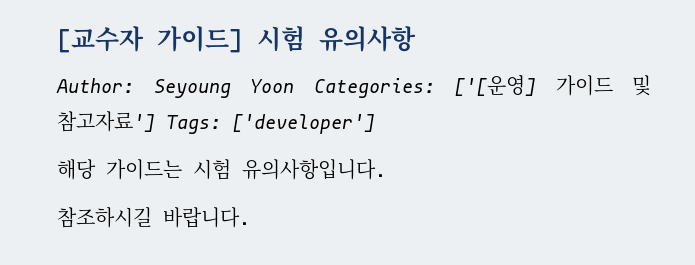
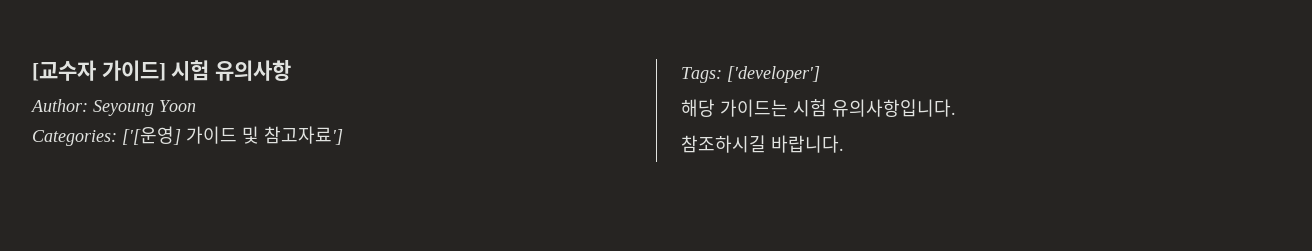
- Author: Seyoung Yoon Categories: ['[운영] 가이드 및 참고자료'] Tags: ['developer']
+ Author: Seyoung Yoon
+ Categories: ['[운영] 가이드 및 참고자료']
+ Tags: ['developer']

